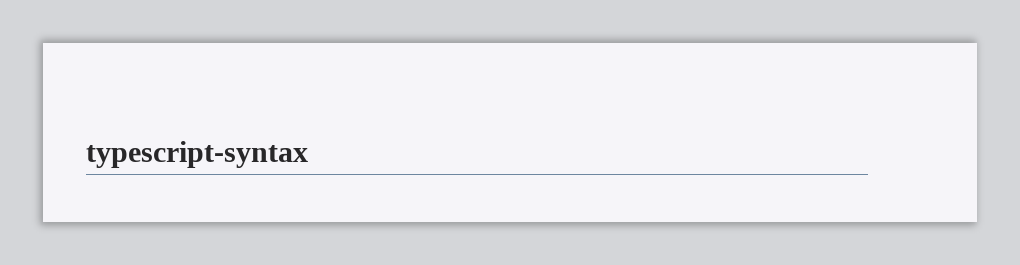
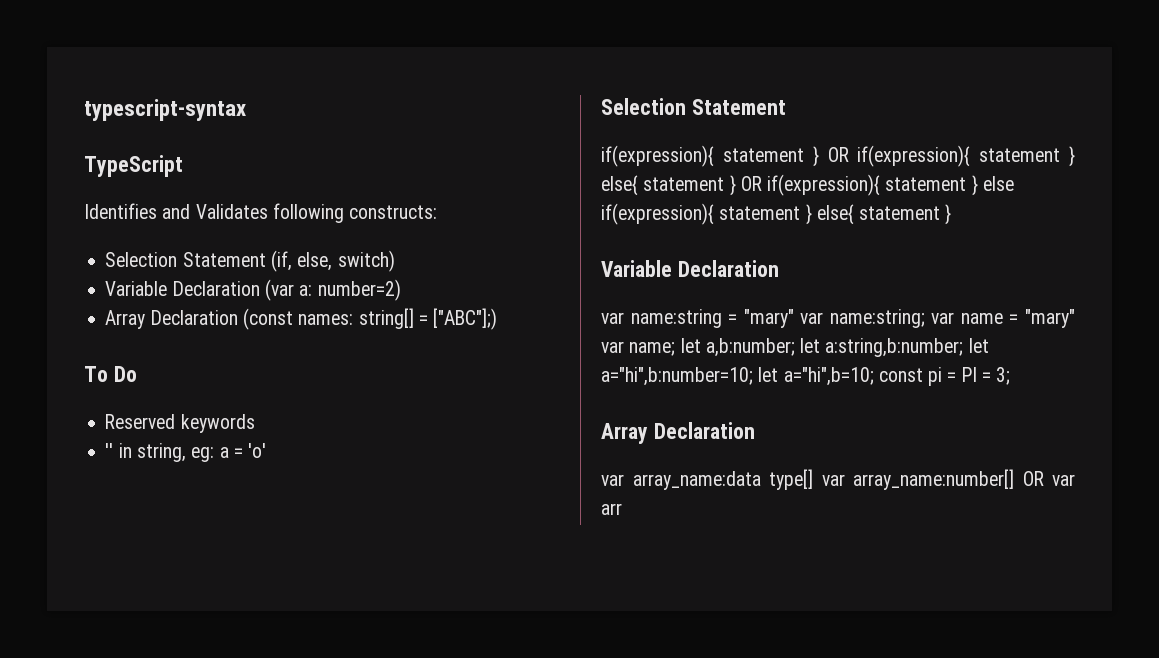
+ TypeScript
+ Identifies and Validates following constructs:
+ Selection Statement (if, else, switch)
+ Variable Declaration (var a: number=2)
+ Array Declaration (const names: string[] = ["ABC"];)
+ To Do
+ Reserved keywords
+ '' in string, eg: a = 'o'
+ Selection Statement
+ if(expression){ statement } OR if(expression){ statement } else{ statement } OR if(expression){ statement } else if(expression){ statement } else{ statement }
+ Variable Declaration
+ var name:string = "mary" var name:string; var name = "mary" var name; let a,b:number; let a:string,b:number; let a="hi",b:number=10; let a="hi",b=10; const pi = PI = 3;
+ Array Declaration
+ var array_name:data type[] var array_name:number[] OR var arr

